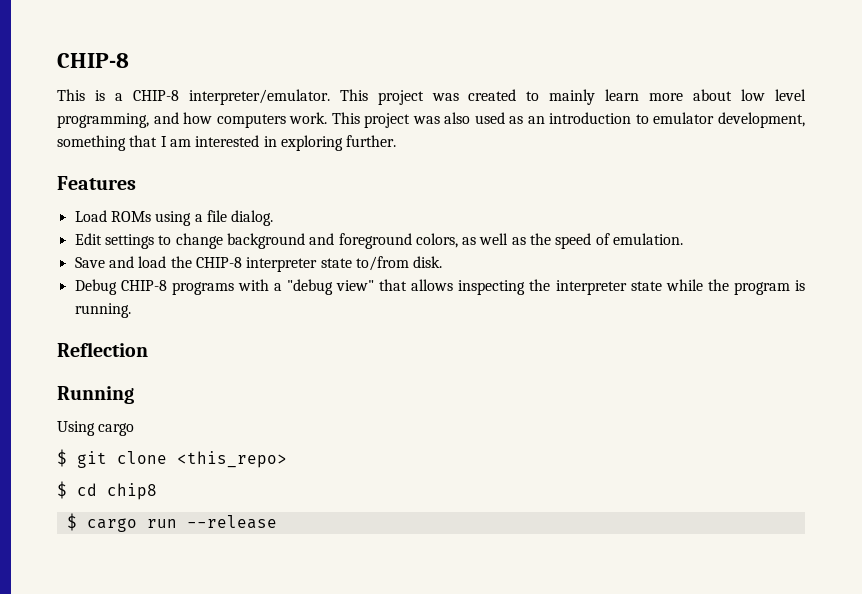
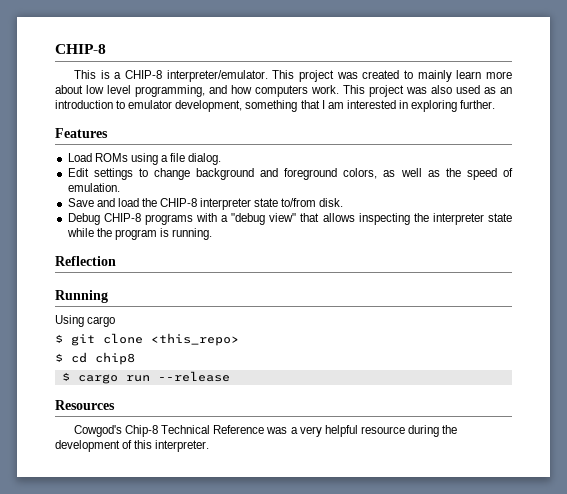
+ Resources
+ Cowgod's Chip-8 Technical Reference was a very helpful resource during the development of this interpreter.

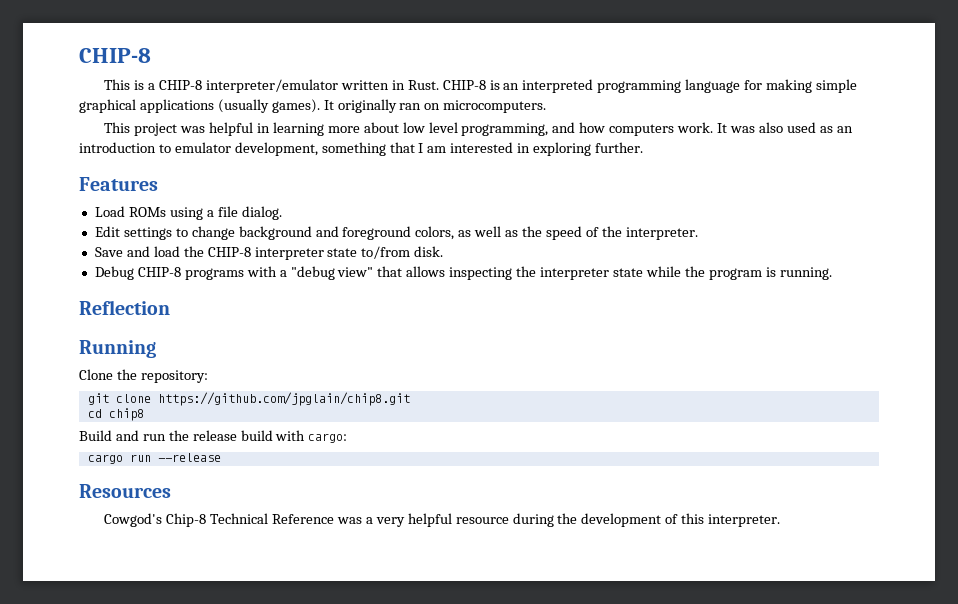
- This is a CHIP-8 interpreter/emulator. This project was created to mainly learn more about low level programming, and how computers work.
+ This is a CHIP-8 interpreter/emulator written in Rust. CHIP-8 is an interpreted programming language for making simple graphical applications (usually games). It originally ran on microcomputers.
+ This project was helpful in learning more about low level programming, and how computers work.
- This project was also used as an introduction to emulator development, something that I am interested in exploring further.
+ It was also used as an introduction to emulator development, something that I am interested in exploring further.
- Edit settings to change background and foreground colors, as well as the speed of emulation.
+ Edit settings to change background and foreground colors, as well as the speed of the interpreter.
- Using cargo
- $ git clone <this_repo>
- $ cd chip8
- $ cargo run --release
+ Clone the repository:
+ git clone https://github.com/jpglain/chip8.git
+ cd chip8
+ Build and run the release build with cargo:
+ cargo run --release

